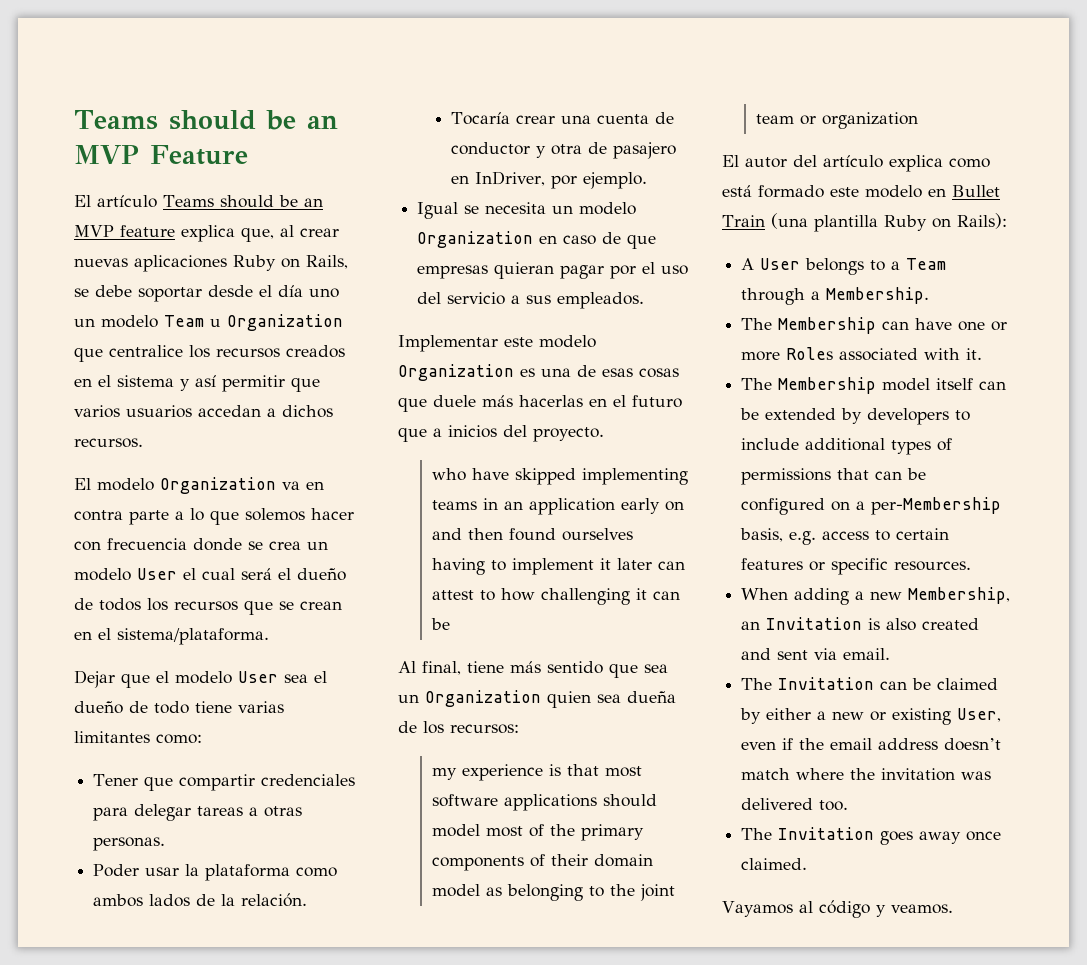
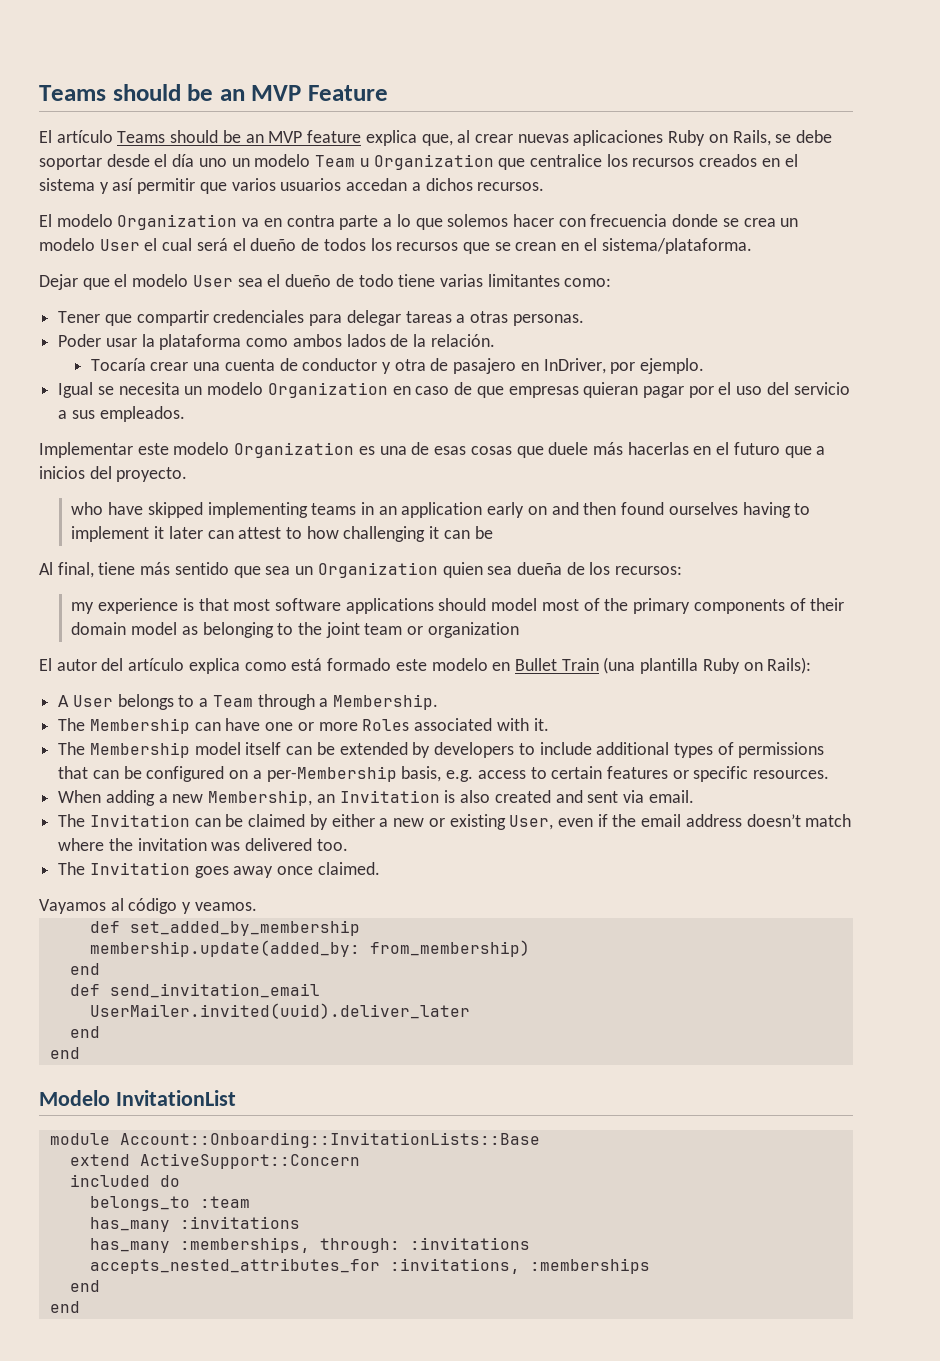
+ def set_added_by_membership
+ membership.update(added_by: from_membership)
+ end
+ def send_invitation_email
+ UserMailer.invited(uuid).deliver_later
+ end
+ end
+ Modelo InvitationList
+ module Account::Onboarding::InvitationLists::Base
+ extend ActiveSupport::Concern
+ included do
+ belongs_to :team
+ has_many :invitations
+ has_many :memberships, through: :invitations
+ accepts_nested_attributes_for :invitations, :memberships
+ end
+ end

